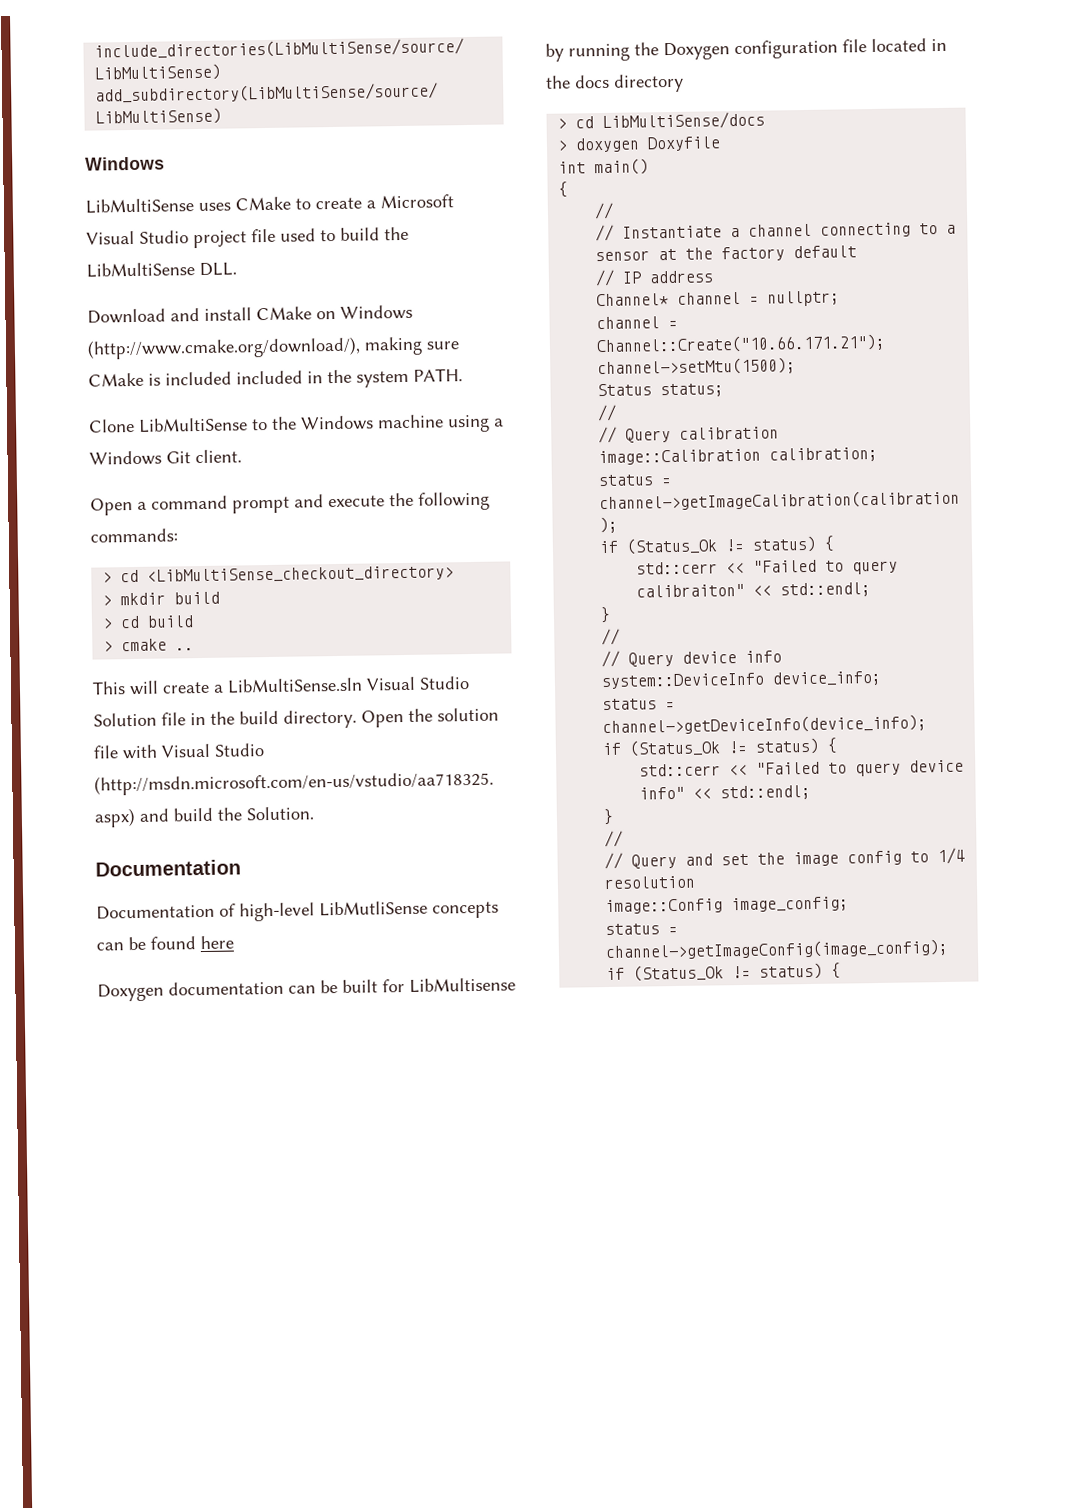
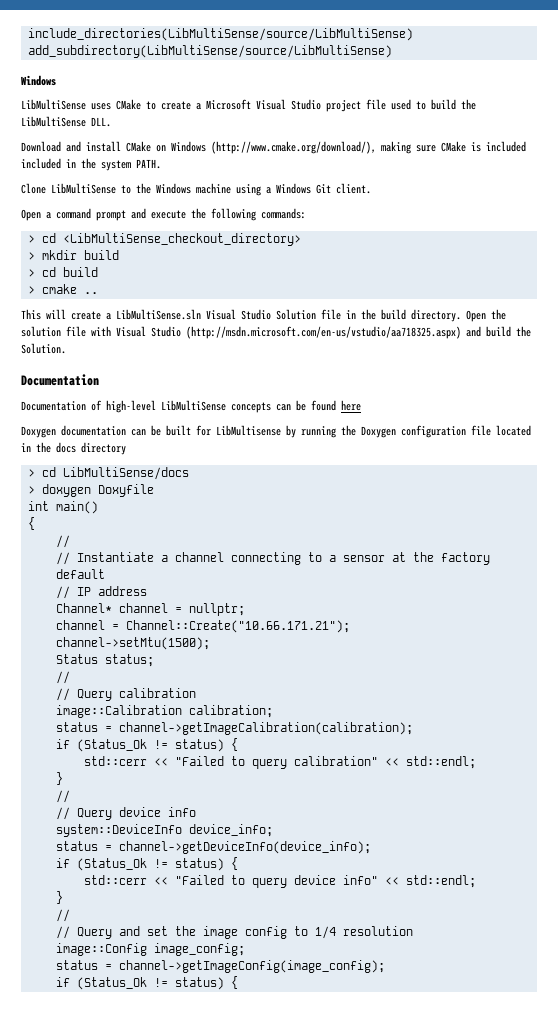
- Documentation of high-level LibMutliSense concepts can be found here
+ Documentation of high-level LibMultiSense concepts can be found here
- std::cerr << "Failed to query calibraiton" << std::endl;
+ std::cerr << "Failed to query calibration" << std::endl;

